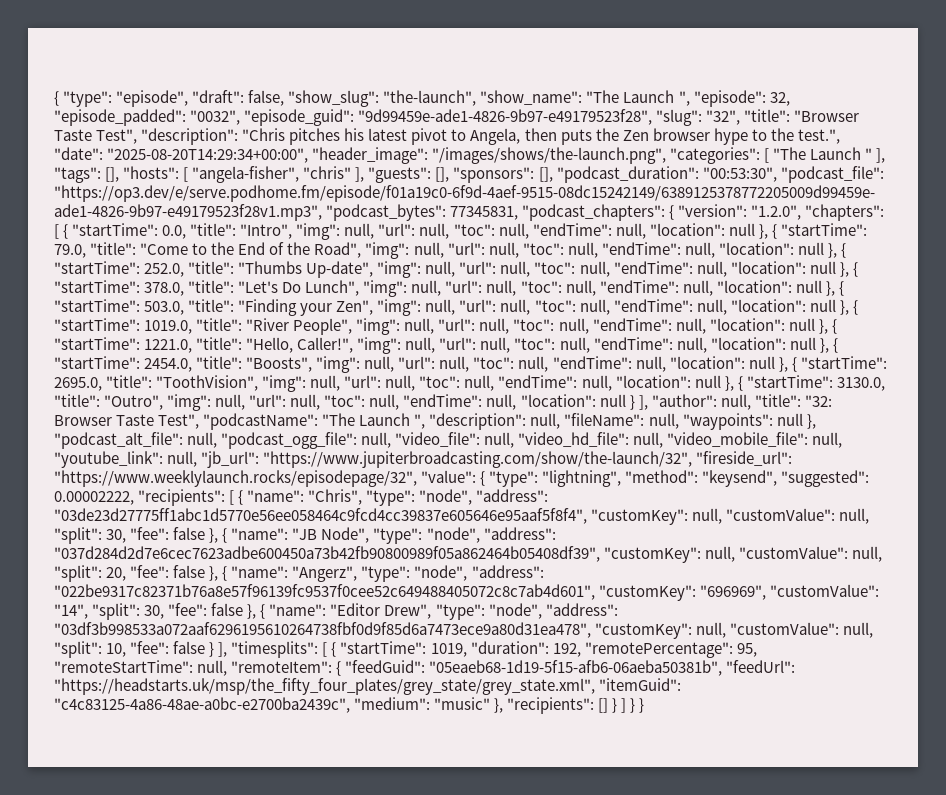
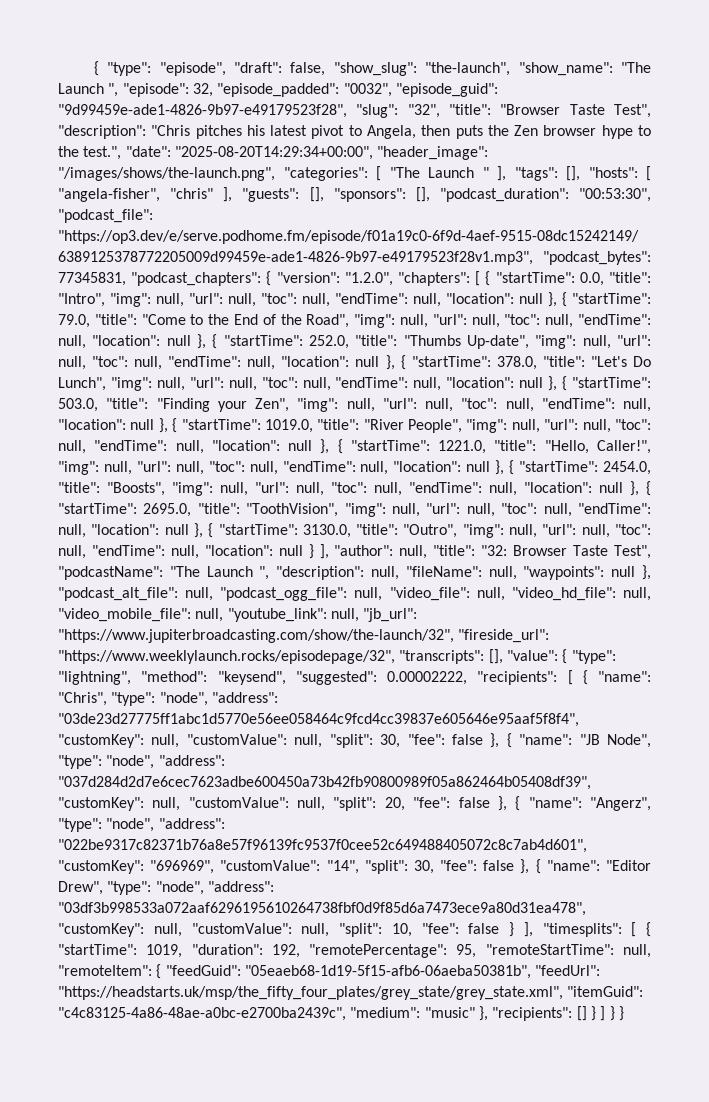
- "https://www.weeklylaunch.rocks/episodepage/32", "value":
+ "https://www.weeklylaunch.rocks/episodepage/32", "transcripts": [], "value":

